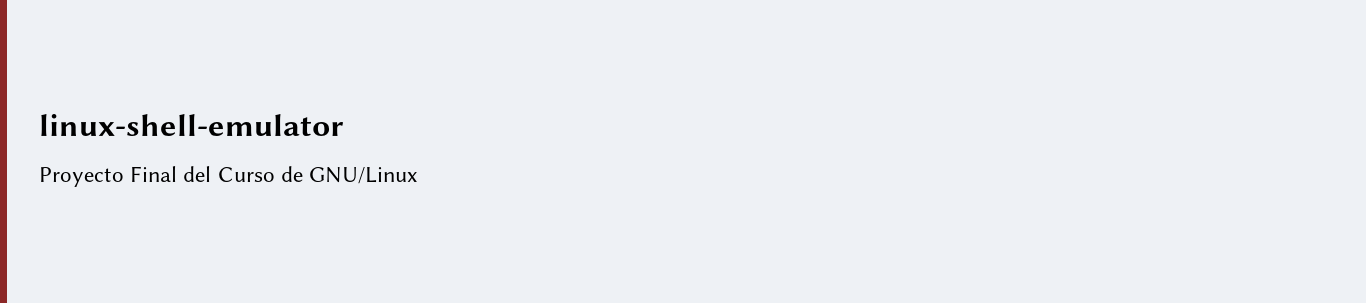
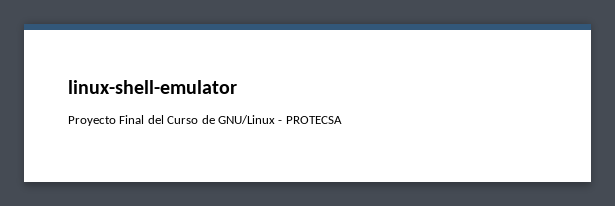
- Proyecto Final del Curso de GNU/Linux
+ Proyecto Final del Curso de GNU/Linux - PROTECSA

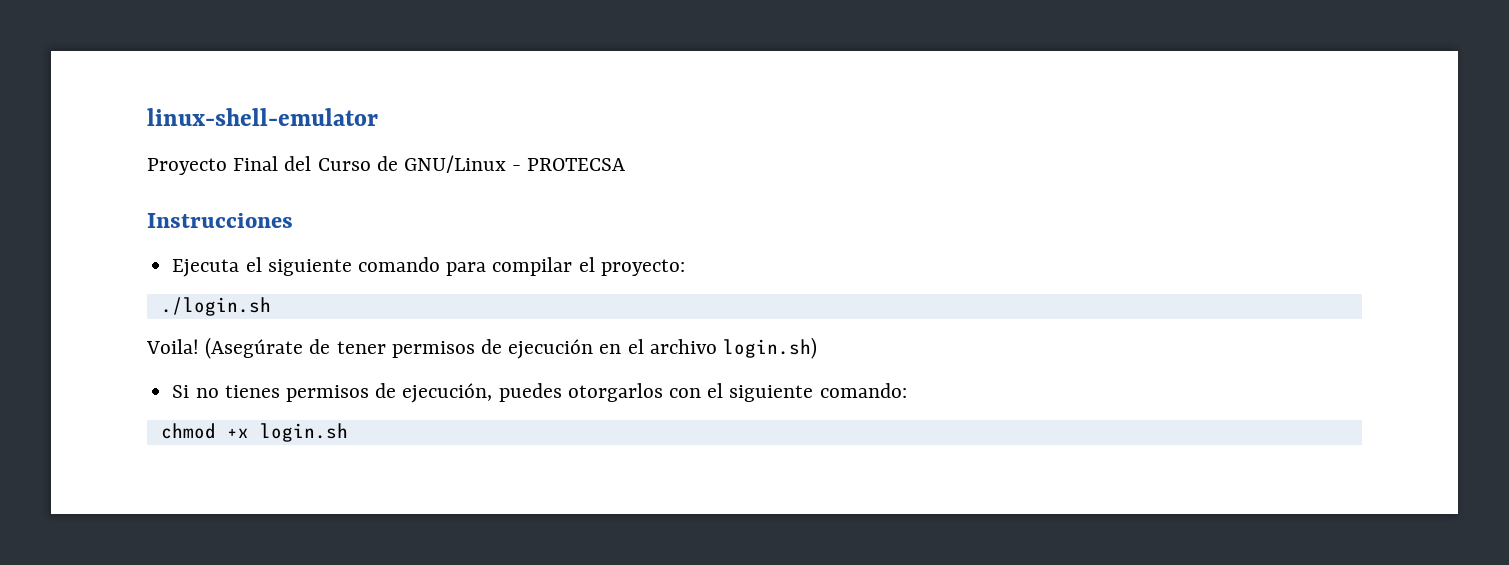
+ Instrucciones
+ Ejecuta el siguiente comando para compilar el proyecto:
+ ./login.sh
+ Voila! (Asegúrate de tener permisos de ejecución en el archivo login.sh)
+ Si no tienes permisos de ejecución, puedes otorgarlos con el siguiente comando:
+ chmod +x login.sh

